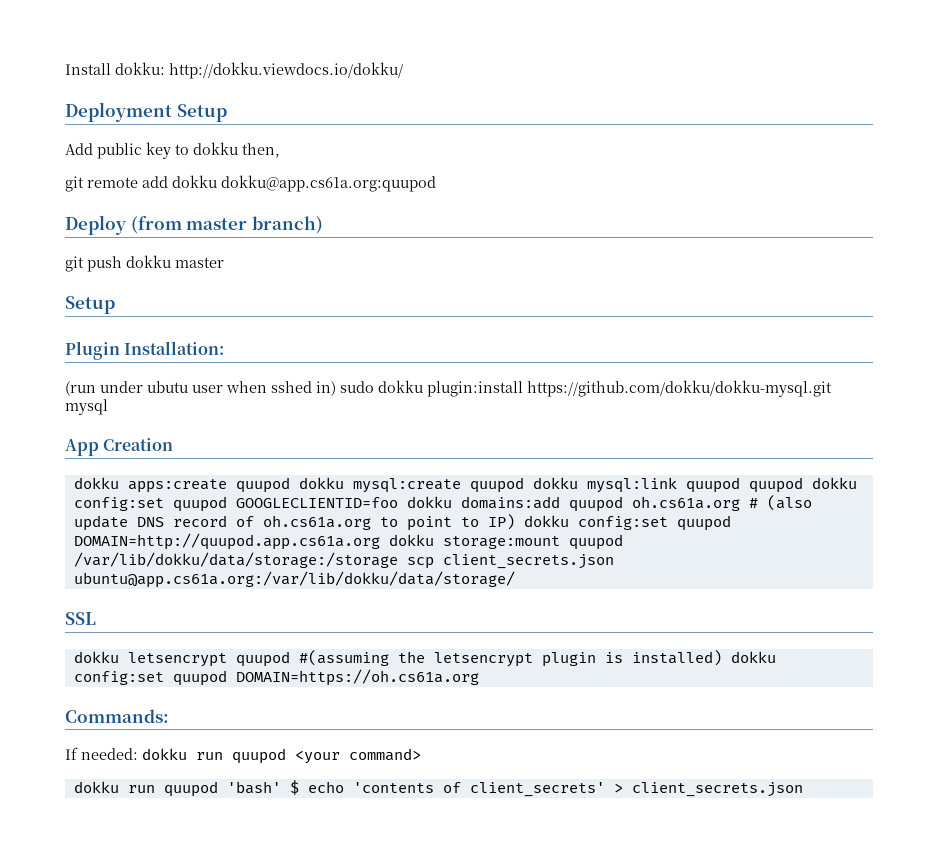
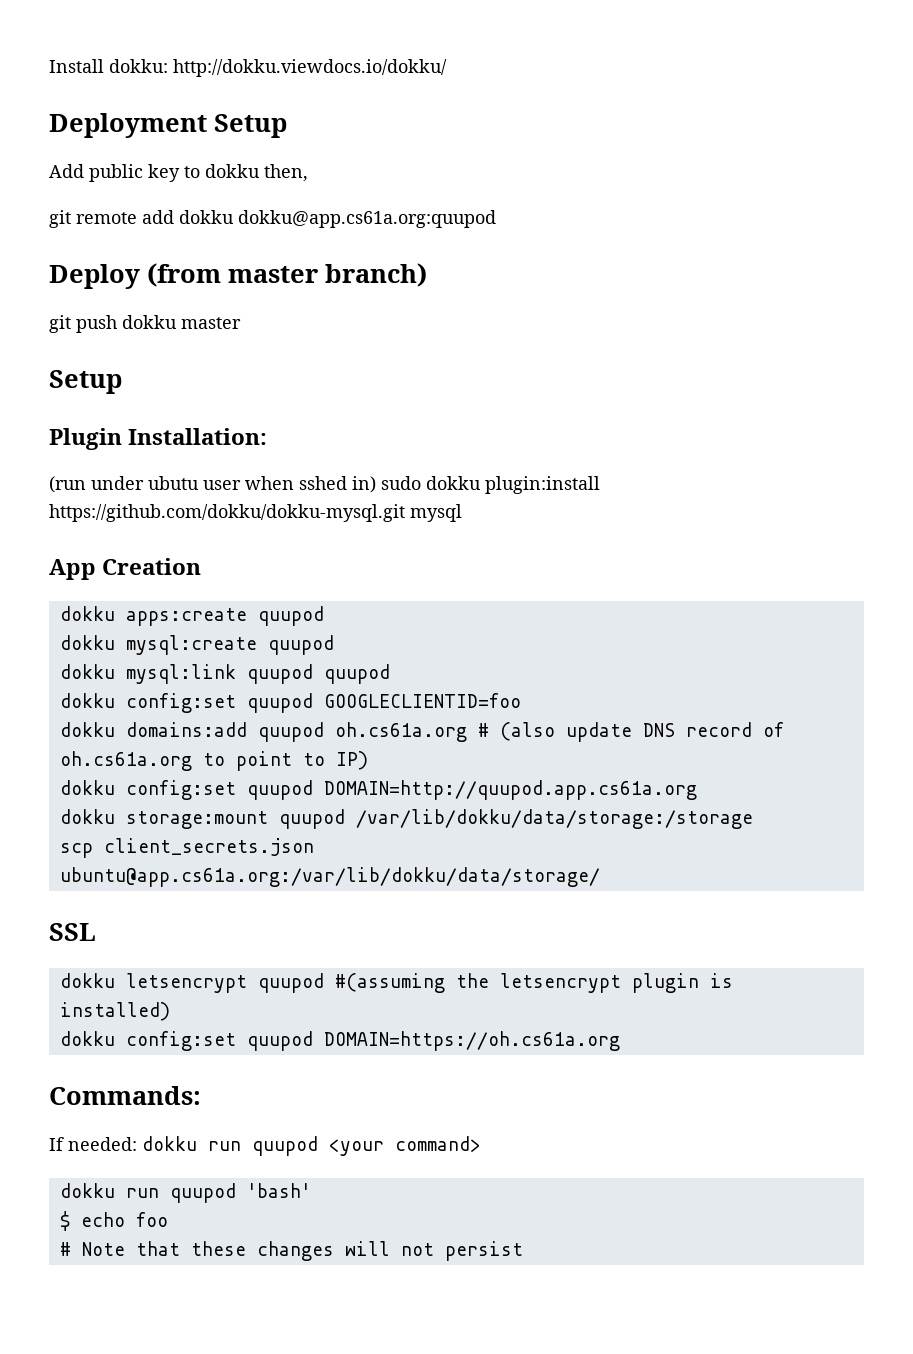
- dokku apps:create quupod dokku mysql:create quupod dokku mysql:link quupod quupod dokku config:set quupod GOOGLECLIENTID=foo dokku domains:add quupod oh.cs61a.org # (also update DNS record of oh.cs61a.org to point to IP) dokku config:set quupod DOMAIN=http://quupod.app.cs61a.org dokku storage:mount quupod /var/lib/dokku/data/storage:/storage scp client_secrets.json ubuntu@app.cs61a.org:/var/lib/dokku/data/storage/
+ dokku apps:create quupod
+ dokku mysql:create quupod
+ dokku mysql:link quupod quupod
+ dokku config:set quupod GOOGLECLIENTID=foo
+ dokku domains:add quupod oh.cs61a.org # (also update DNS record of oh.cs61a.org to point to IP)
+ dokku config:set quupod DOMAIN=http://quupod.app.cs61a.org
+ dokku storage:mount quupod /var/lib/dokku/data/storage:/storage
+ scp client_secrets.json ubuntu@app.cs61a.org:/var/lib/dokku/data/storage/
- dokku letsencrypt quupod #(assuming the letsencrypt plugin is installed) dokku config:set quupod DOMAIN=https://oh.cs61a.org
+ dokku letsencrypt quupod #(assuming the letsencrypt plugin is installed)
+ dokku config:set quupod DOMAIN=https://oh.cs61a.org
- dokku run quupod 'bash' $ echo 'contents of client_secrets' > client_secrets.json
+ dokku run quupod 'bash'
+ $ echo foo
+ # Note that these changes will not persist

